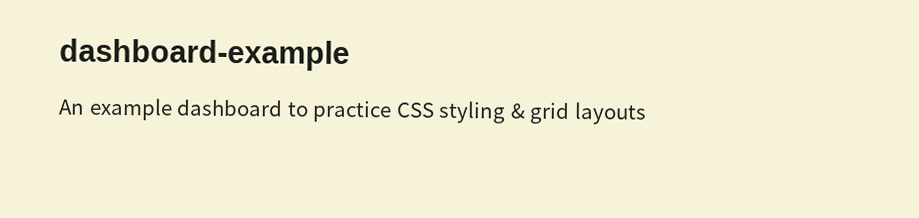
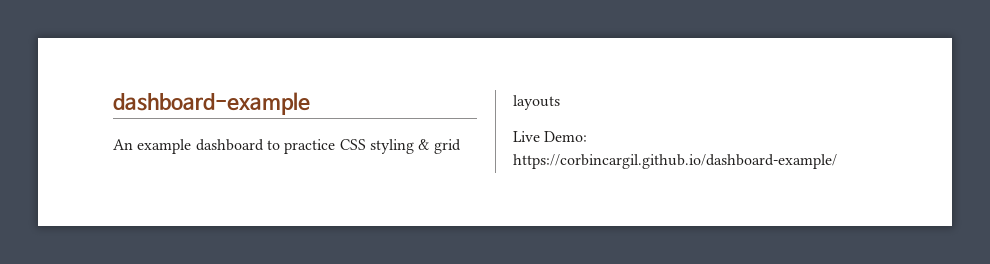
+ Live Demo: https://corbincargil.github.io/dashboard-example/

